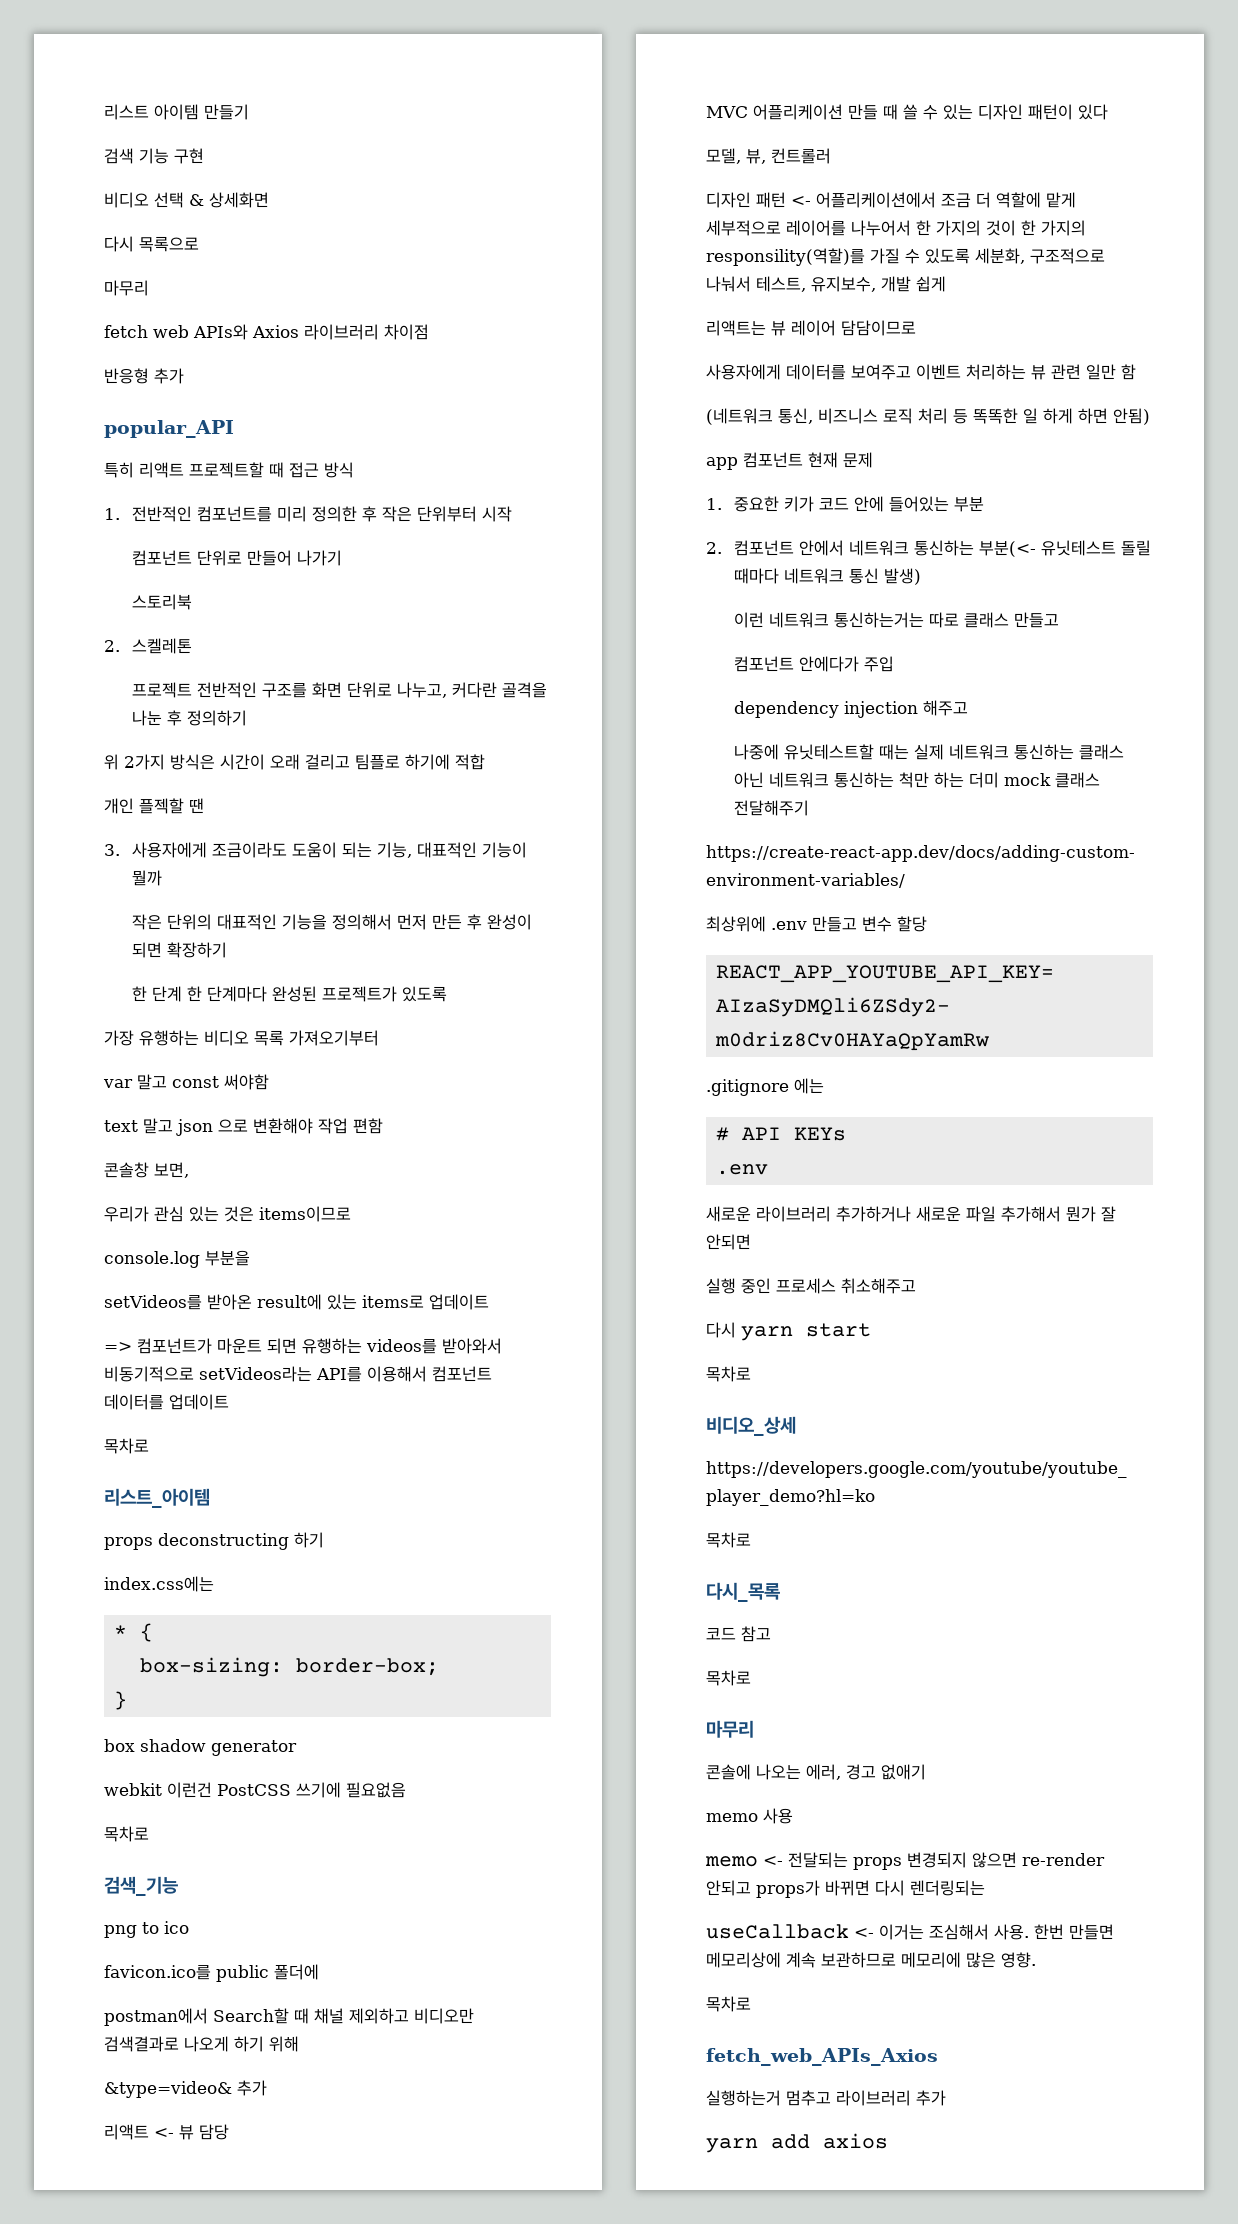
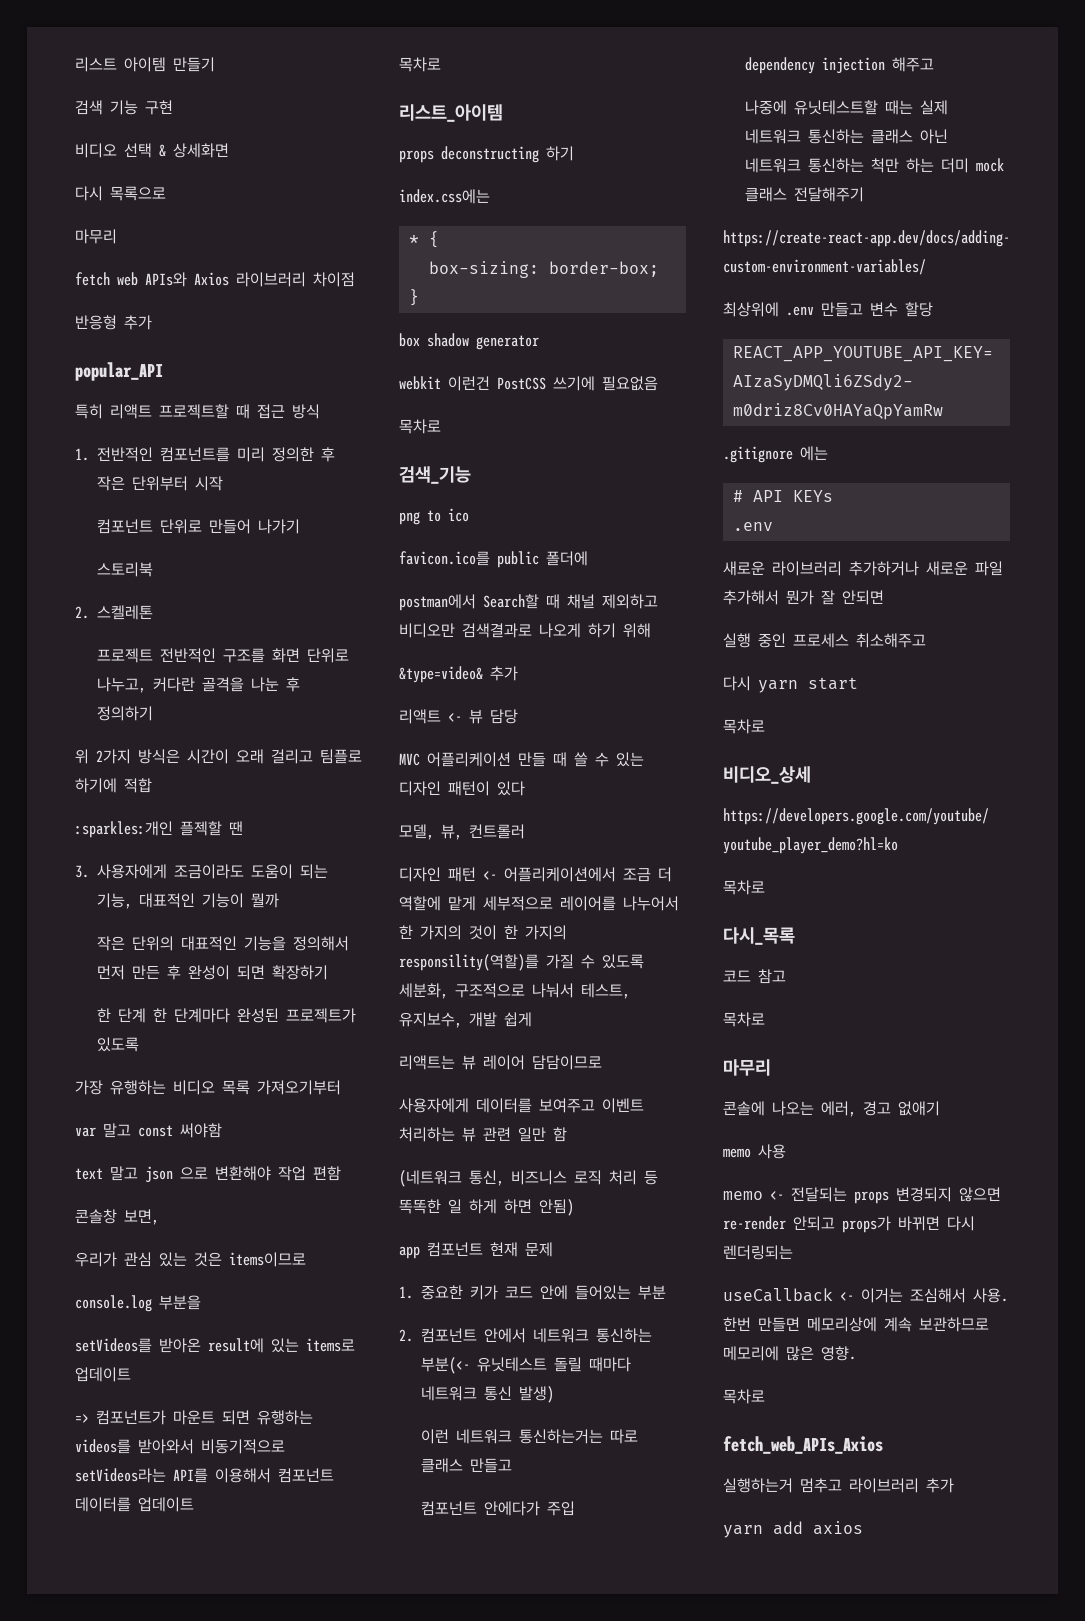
- 개인 플젝할 땐
+ :sparkles:개인 플젝할 땐

